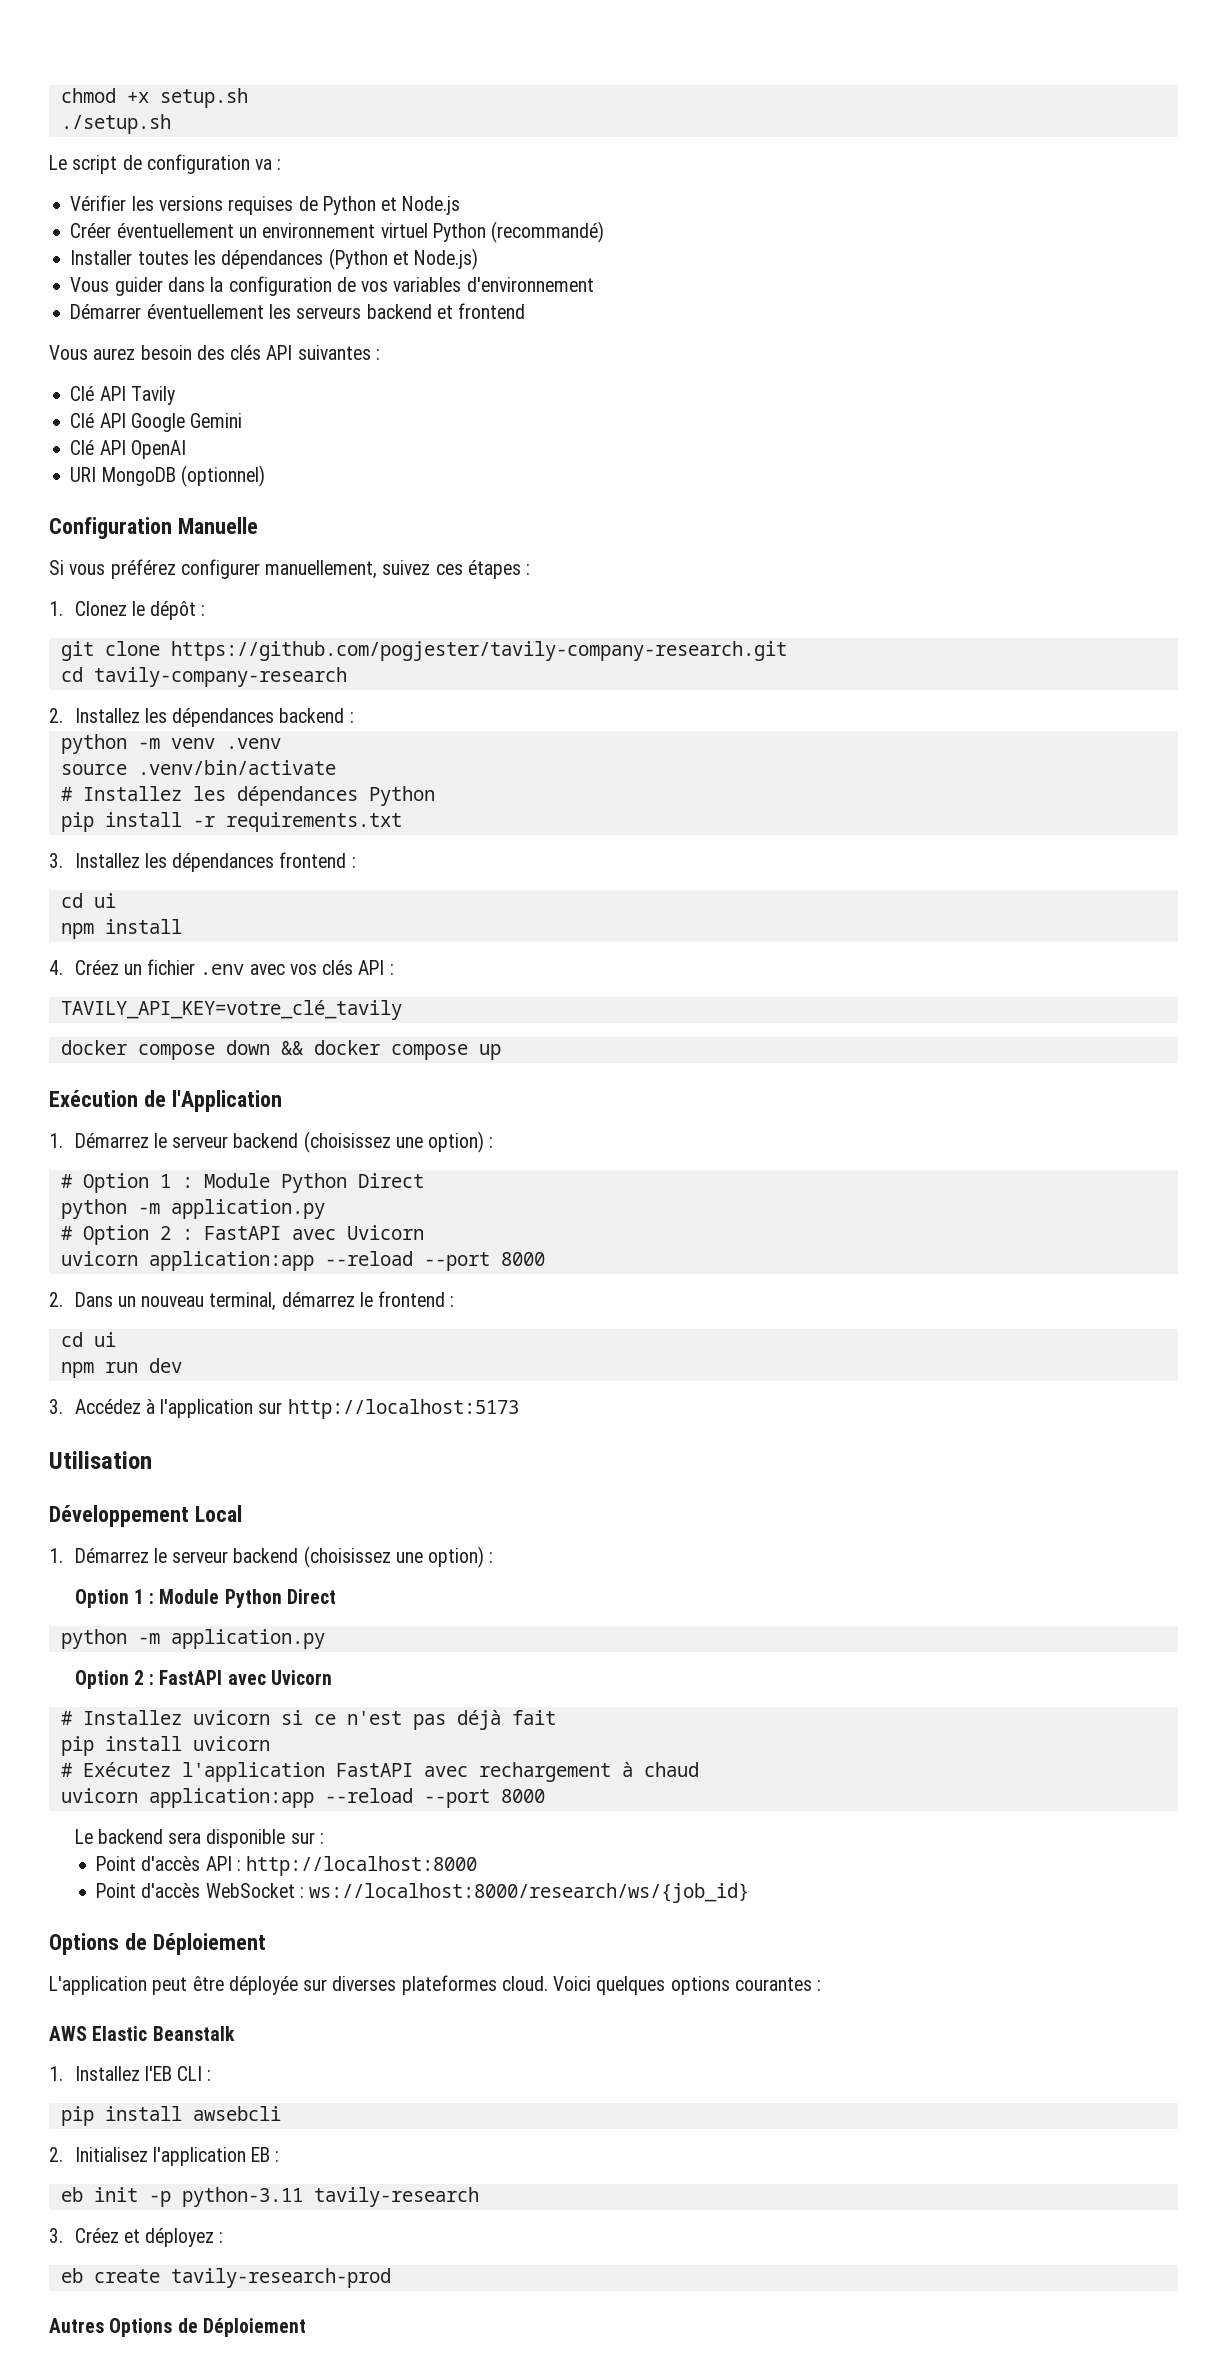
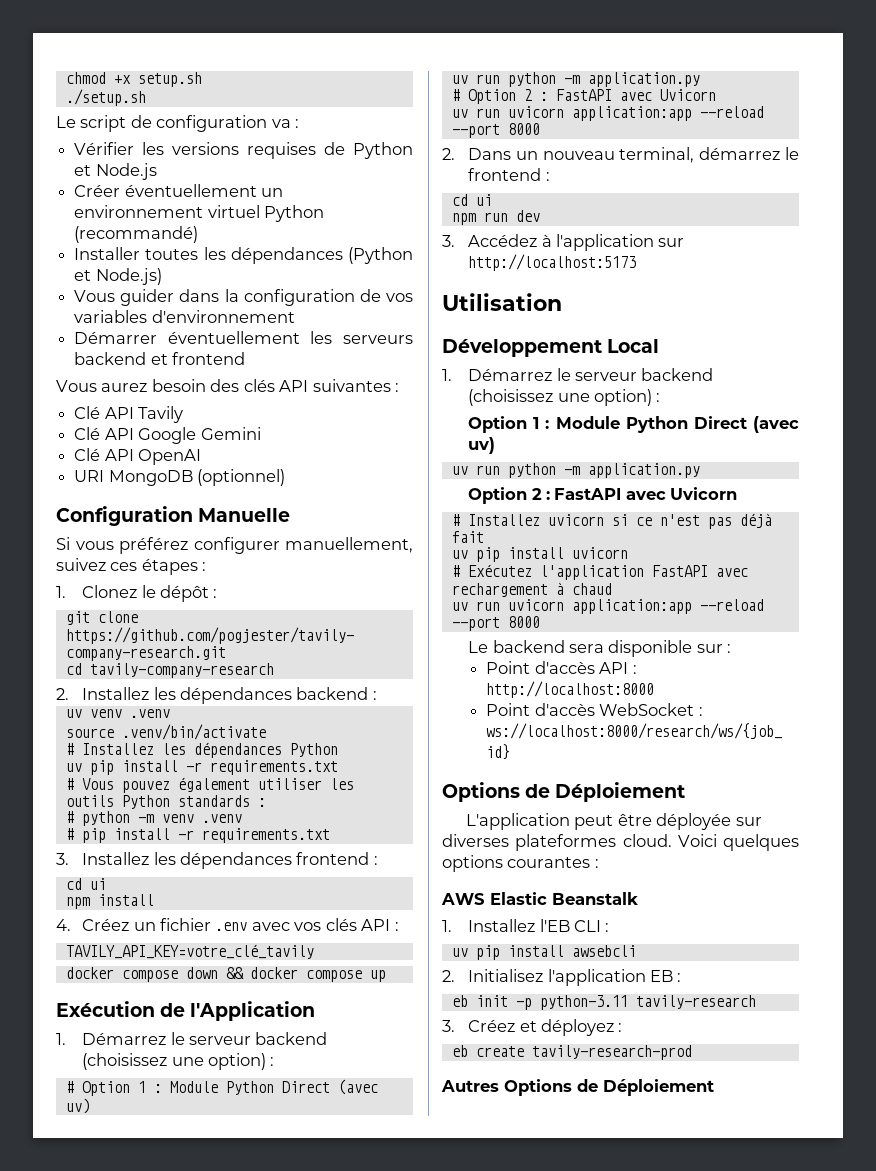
- python -m venv .venv
+ uv venv .venv
- pip install -r requirements.txt
+ uv pip install -r requirements.txt
+ # Vous pouvez également utiliser les outils Python standards :
+ # python -m venv .venv
+ # pip install -r requirements.txt
- # Option 1 : Module Python Direct
- python -m application.py
+ # Option 1 : Module Python Direct (avec uv)
+ uv run python -m application.py
  # Option 2 : FastAPI avec Uvicorn
- uvicorn application:app --reload --port 8000
+ uv run uvicorn application:app --reload --port 8000
  Développement Local
  1. Démarrez le serveur backend (choisissez une option) :
- Option 1 : Module Python Direct
- python -m application.py
+ Option 1 : Module Python Direct (avec uv)
+ uv run python -m application.py
- pip install uvicorn
+ uv pip install uvicorn
  # Exécutez l'application FastAPI avec rechargement à chaud
- uvicorn application:app --reload --port 8000
+ uv run uvicorn application:app --reload --port 8000
- pip install awsebcli
+ uv pip install awsebcli

